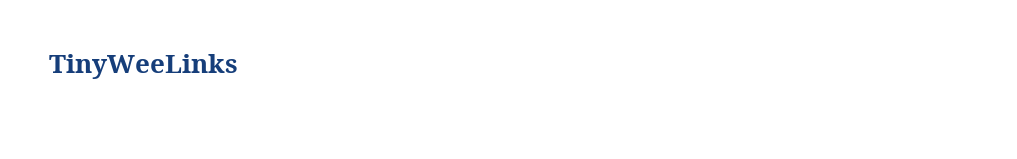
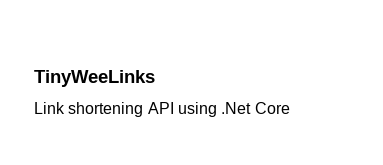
+ Link shortening API using .Net Core

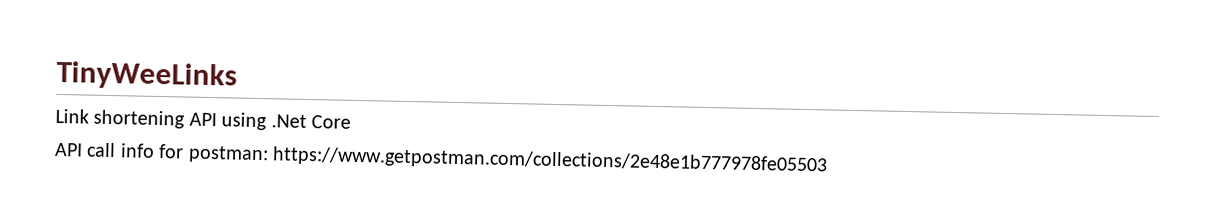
+ API call info for postman: https://www.getpostman.com/collections/2e48e1b777978fe05503

